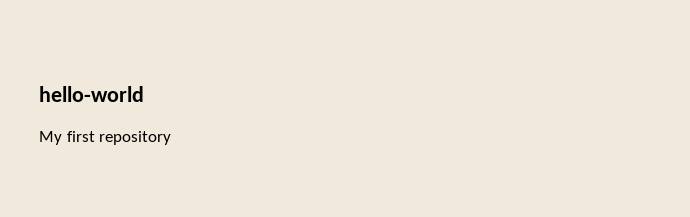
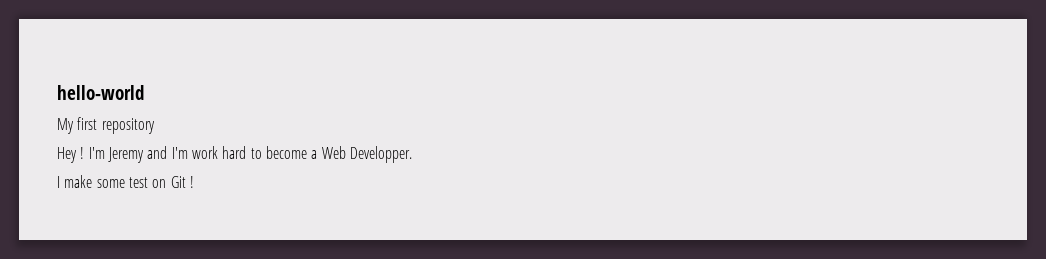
+ Hey ! I'm Jeremy and I'm work hard to become a Web Developper.
+ I make some test on Git !

